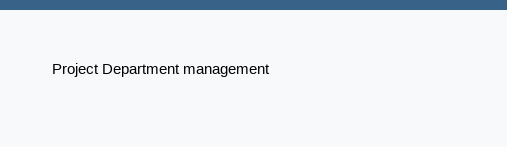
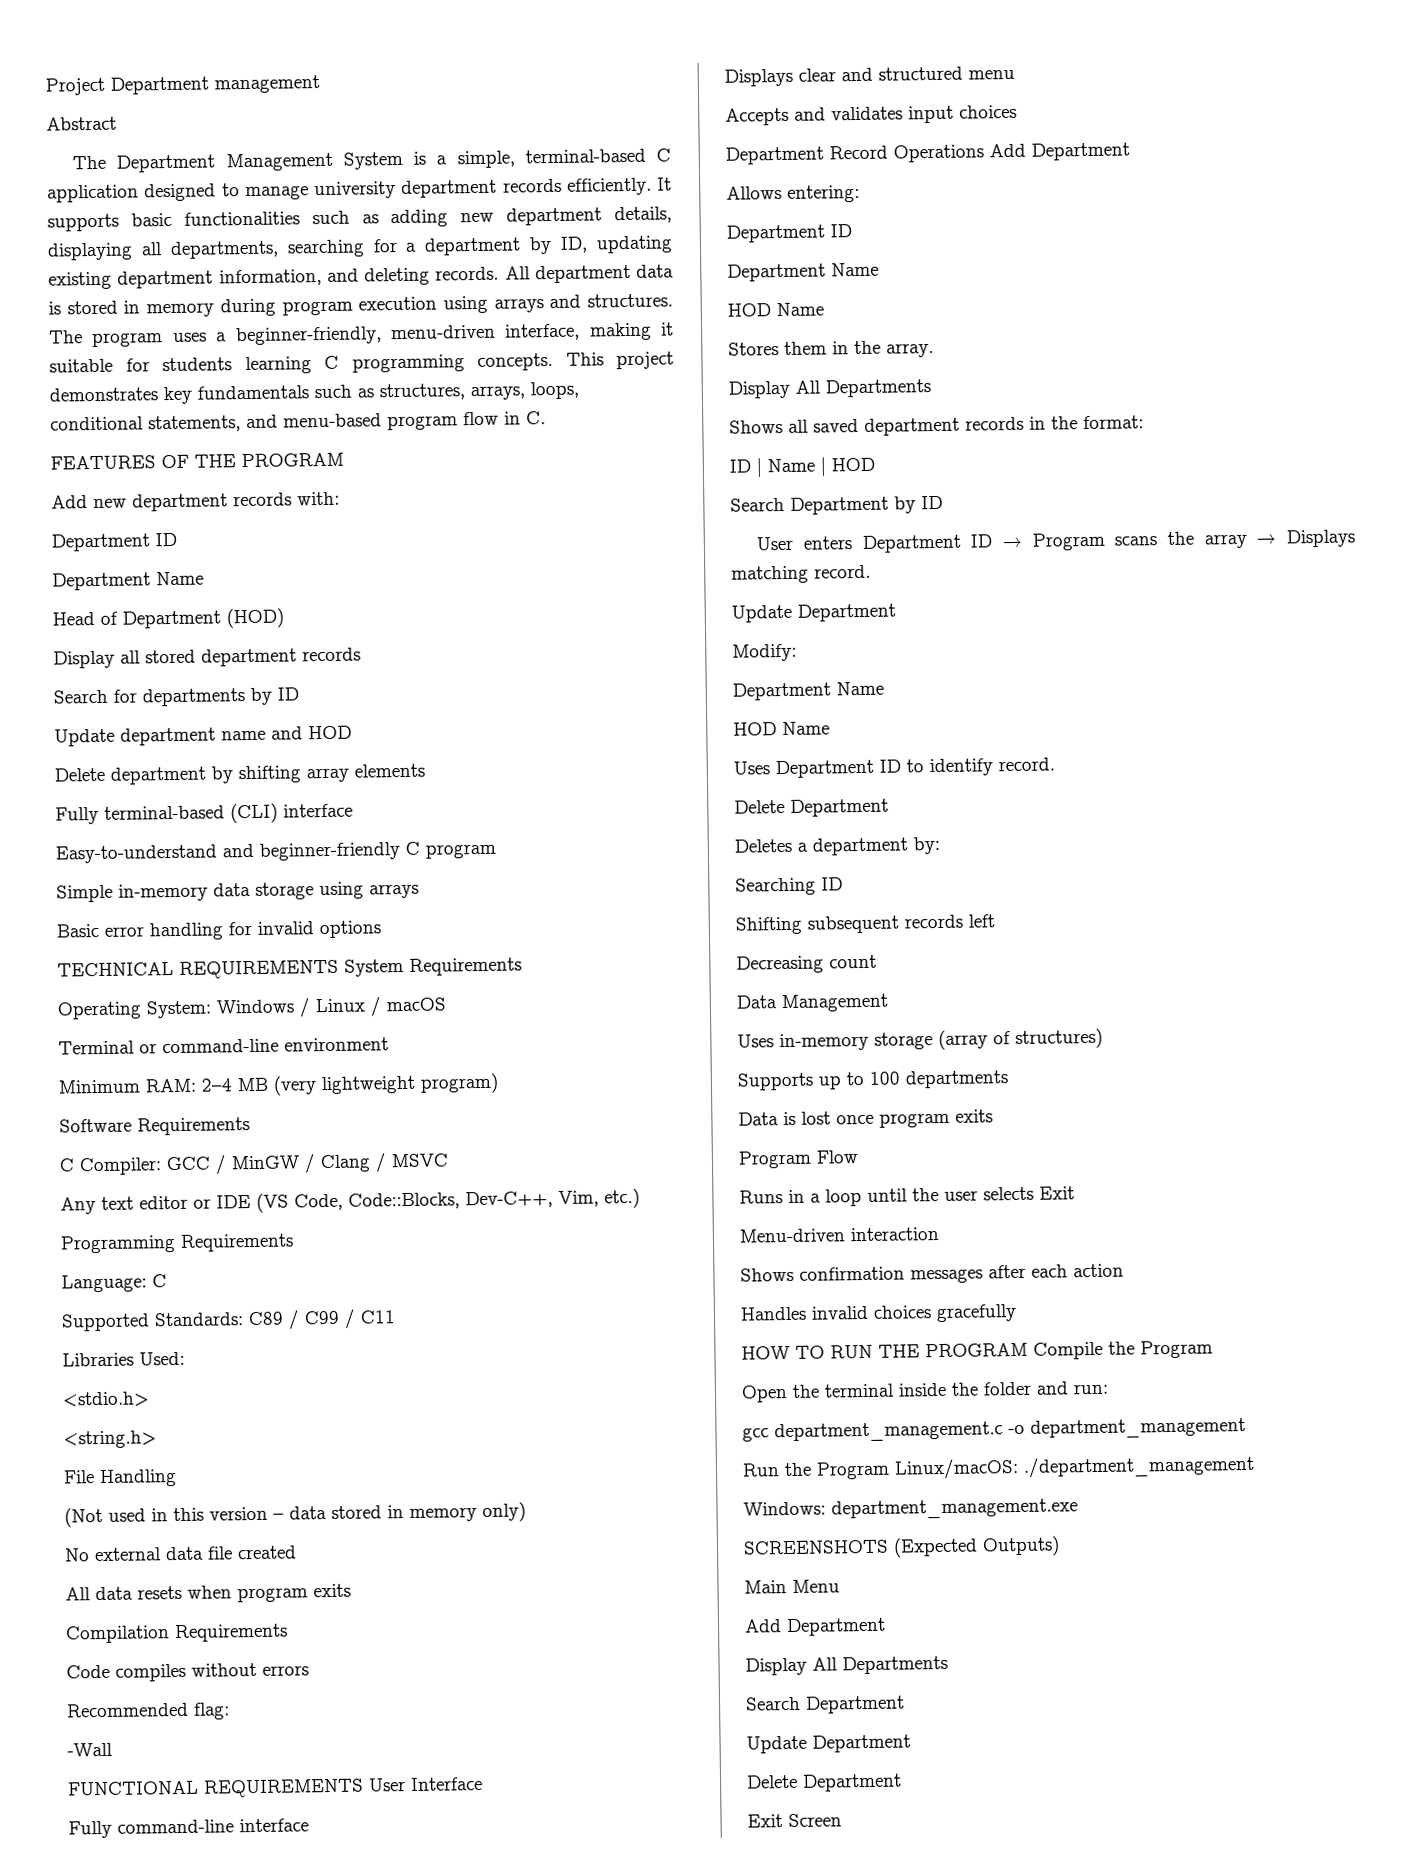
+ Abstract
+ The Department Management System is a simple, terminal-based C application designed to manage university department records efficiently. It supports basic functionalities such as adding new department details, displaying all departments, searching for a department by ID, updating existing department information, and deleting records. All department data is stored in memory during program execution using arrays and structures. The program uses a beginner-friendly, menu-driven interface, making it suitable for students learning C programming concepts. This project demonstrates key fundamentals such as structures, arrays, loops, conditional statements, and menu-based program flow in C.
+ FEATURES OF THE PROGRAM
+ Add new department records with:
+ Department ID
+ Department Name
+ Head of Department (HOD)
+ Display all stored department records
+ Search for departments by ID
+ Update department name and HOD
+ Delete department by shifting array elements
+ Fully terminal-based (CLI) interface
+ Easy-to-understand and beginner-friendly C program
+ Simple in-memory data storage using arrays
+ Basic error handling for invalid options
+ TECHNICAL REQUIREMENTS System Requirements
+ Operating System: Windows / Linux / macOS
+ Terminal or command-line environment
+ Minimum RAM: 2–4 MB (very lightweight program)
+ Software Requirements
+ C Compiler: GCC / MinGW / Clang / MSVC
+ Any text editor or IDE (VS Code, Code::Blocks, Dev-C++, Vim, etc.)
+ Programming Requirements
+ Language: C
+ Supported Standards: C89 / C99 / C11
+ Libraries Used:
+ <stdio.h>
+ <string.h>
+ File Handling
+ (Not used in this version – data stored in memory only)
+ No external data file created
+ All data resets when program exits
+ Compilation Requirements
+ Code compiles without errors
+ Recommended flag:
+ -Wall
+ FUNCTIONAL REQUIREMENTS User Interface
+ Fully command-line interface
+ Displays clear and structured menu
+ Accepts and validates input choices
+ Department Record Operations Add Department
+ Allows entering:
+ Department ID
+ Department Name
+ HOD Name
+ Stores them in the array.
+ Display All Departments
+ Shows all saved department records in the format:
+ ID | Name | HOD
+ Search Department by ID
+ User enters Department ID → Program scans the array → Displays matching record.
+ Update Department
+ Modify:
+ Department Name
+ HOD Name
+ Uses Department ID to identify record.
+ Delete Department
+ Deletes a department by:
+ Searching ID
+ Shifting subsequent records left
+ Decreasing count
+ Data Management
+ Uses in-memory storage (array of structures)
+ Supports up to 100 departments
+ Data is lost once program exits
+ Program Flow
+ Runs in a loop until the user selects Exit
+ Menu-driven interaction
+ Shows confirmation messages after each action
+ Handles invalid choices gracefully
+ HOW TO RUN THE PROGRAM Compile the Program
+ Open the terminal inside the folder and run:
+ gcc department_management.c -o department_management
+ Run the Program Linux/macOS: ./department_management
+ Windows: department_management.exe
+ SCREENSHOTS (Expected Outputs)
+ Main Menu
+ Add Department
+ Display All Departments
+ Search Department
+ Update Department
+ Delete Department
+ Exit Screen

